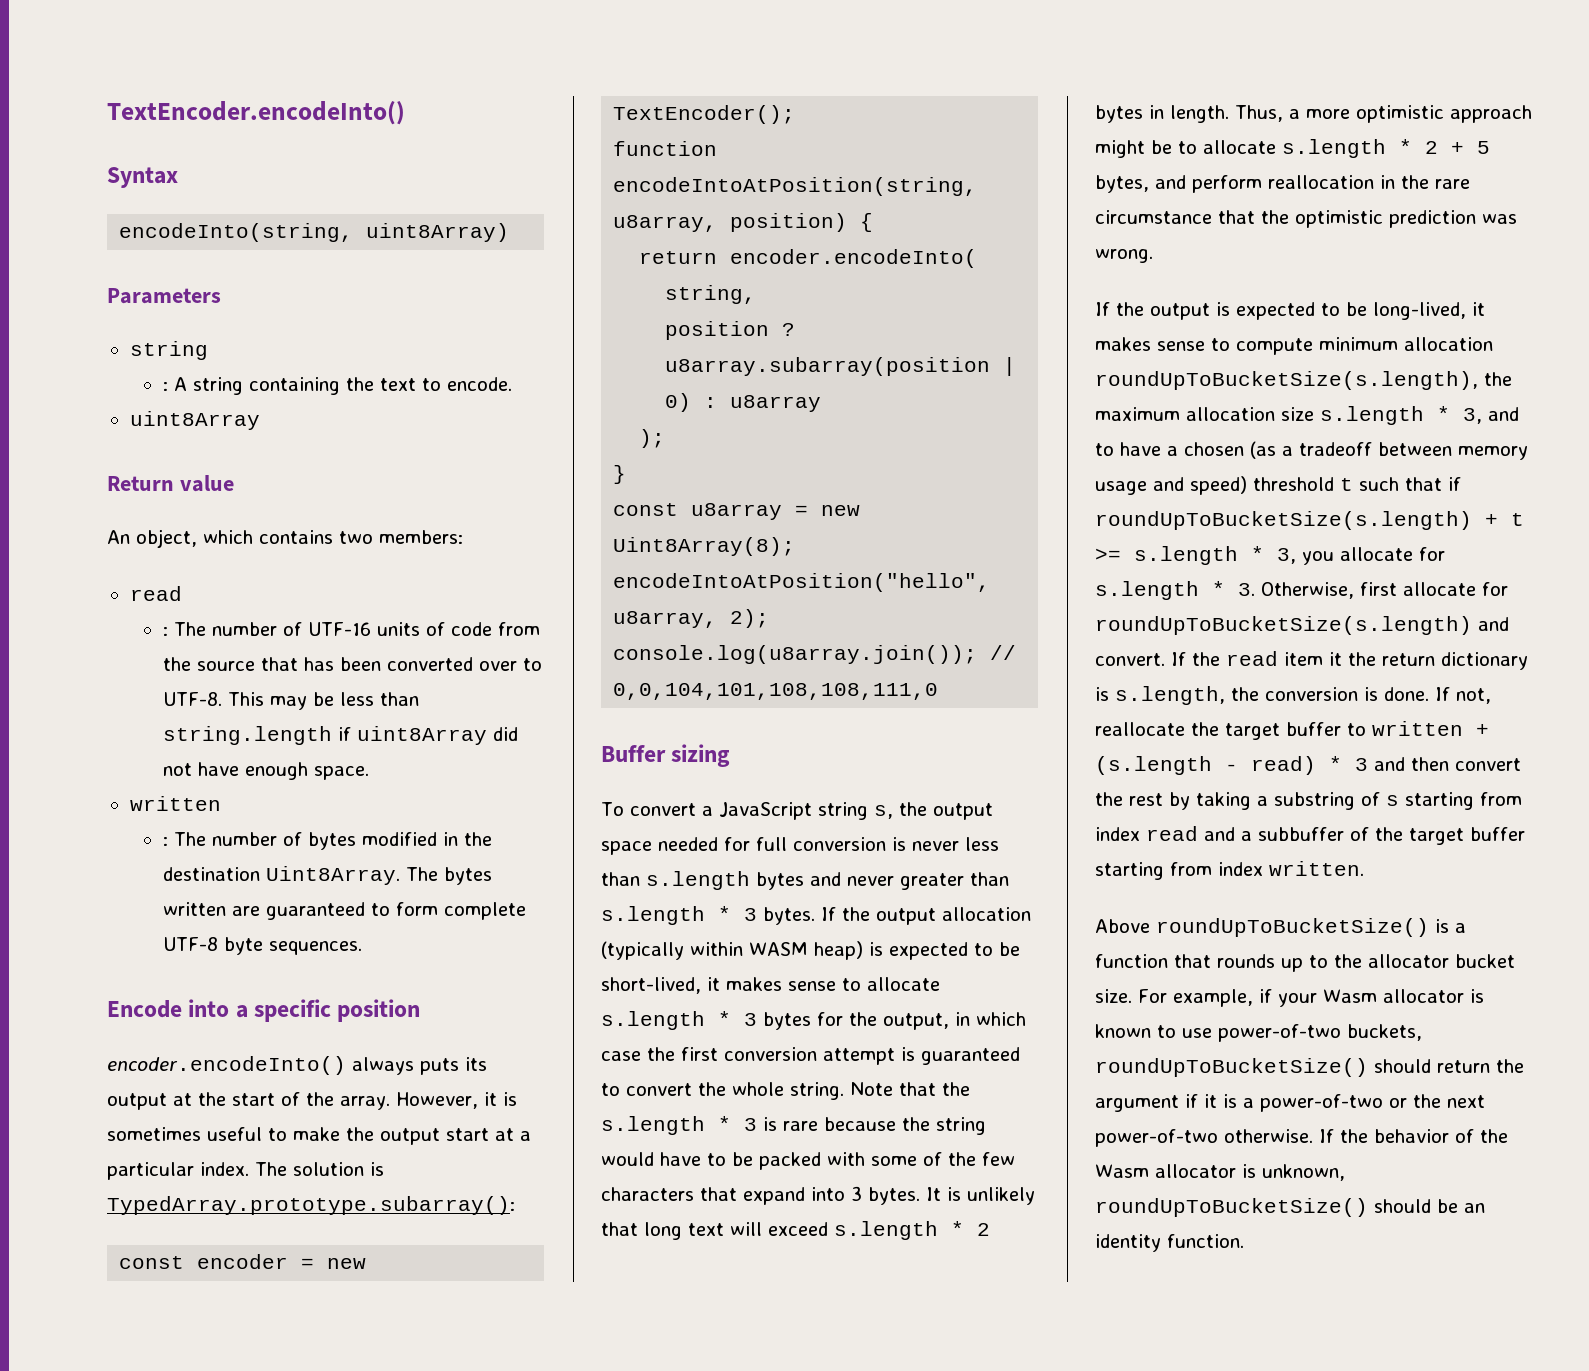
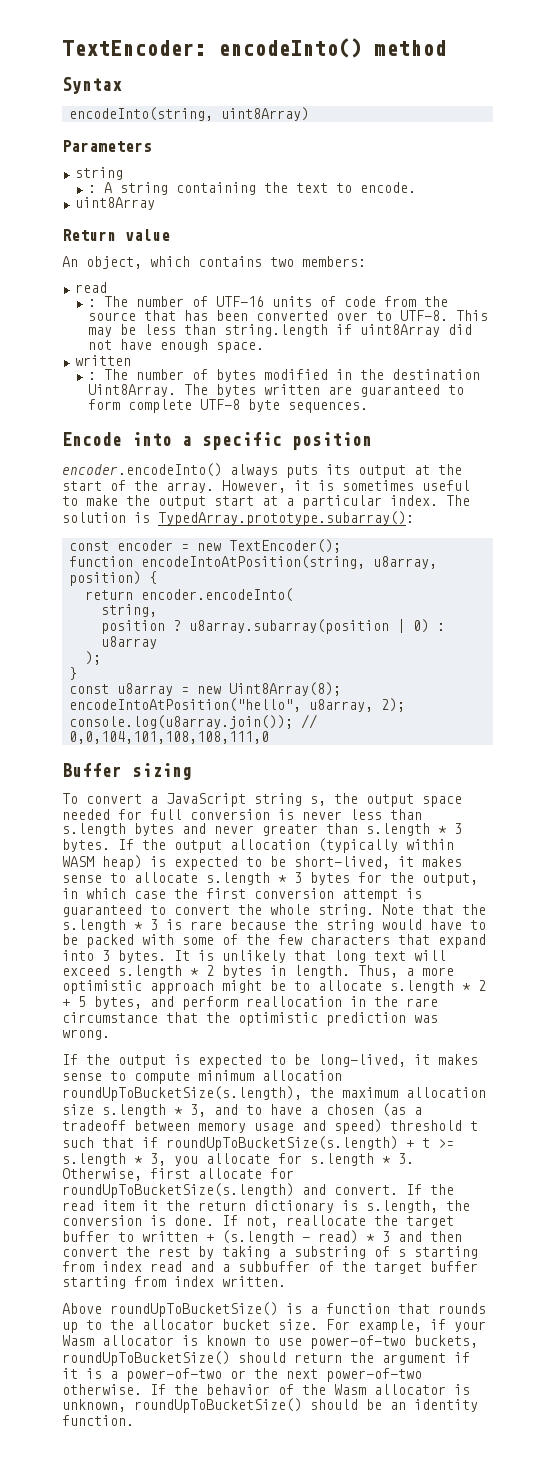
- TextEncoder.encodeInto()
+ TextEncoder: encodeInto() method

